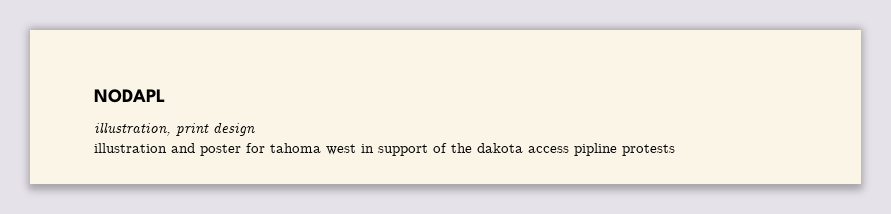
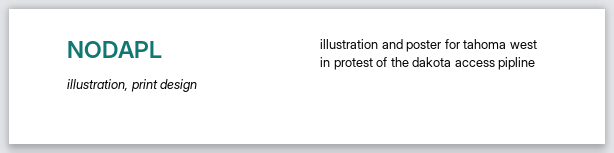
- illustration and poster for tahoma west in support of the dakota access pipline protests
+ illustration and poster for tahoma west in protest of the dakota access pipline

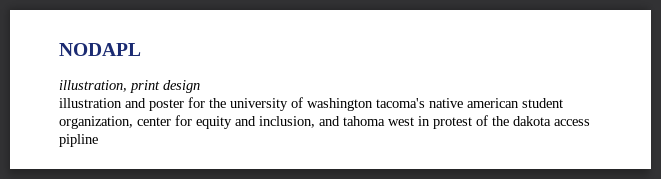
- illustration and poster for tahoma west in protest of the dakota access pipline
+ illustration and poster for the university of washington tacoma's native american student organization, center for equity and inclusion, and tahoma west in protest of the dakota access pipline

